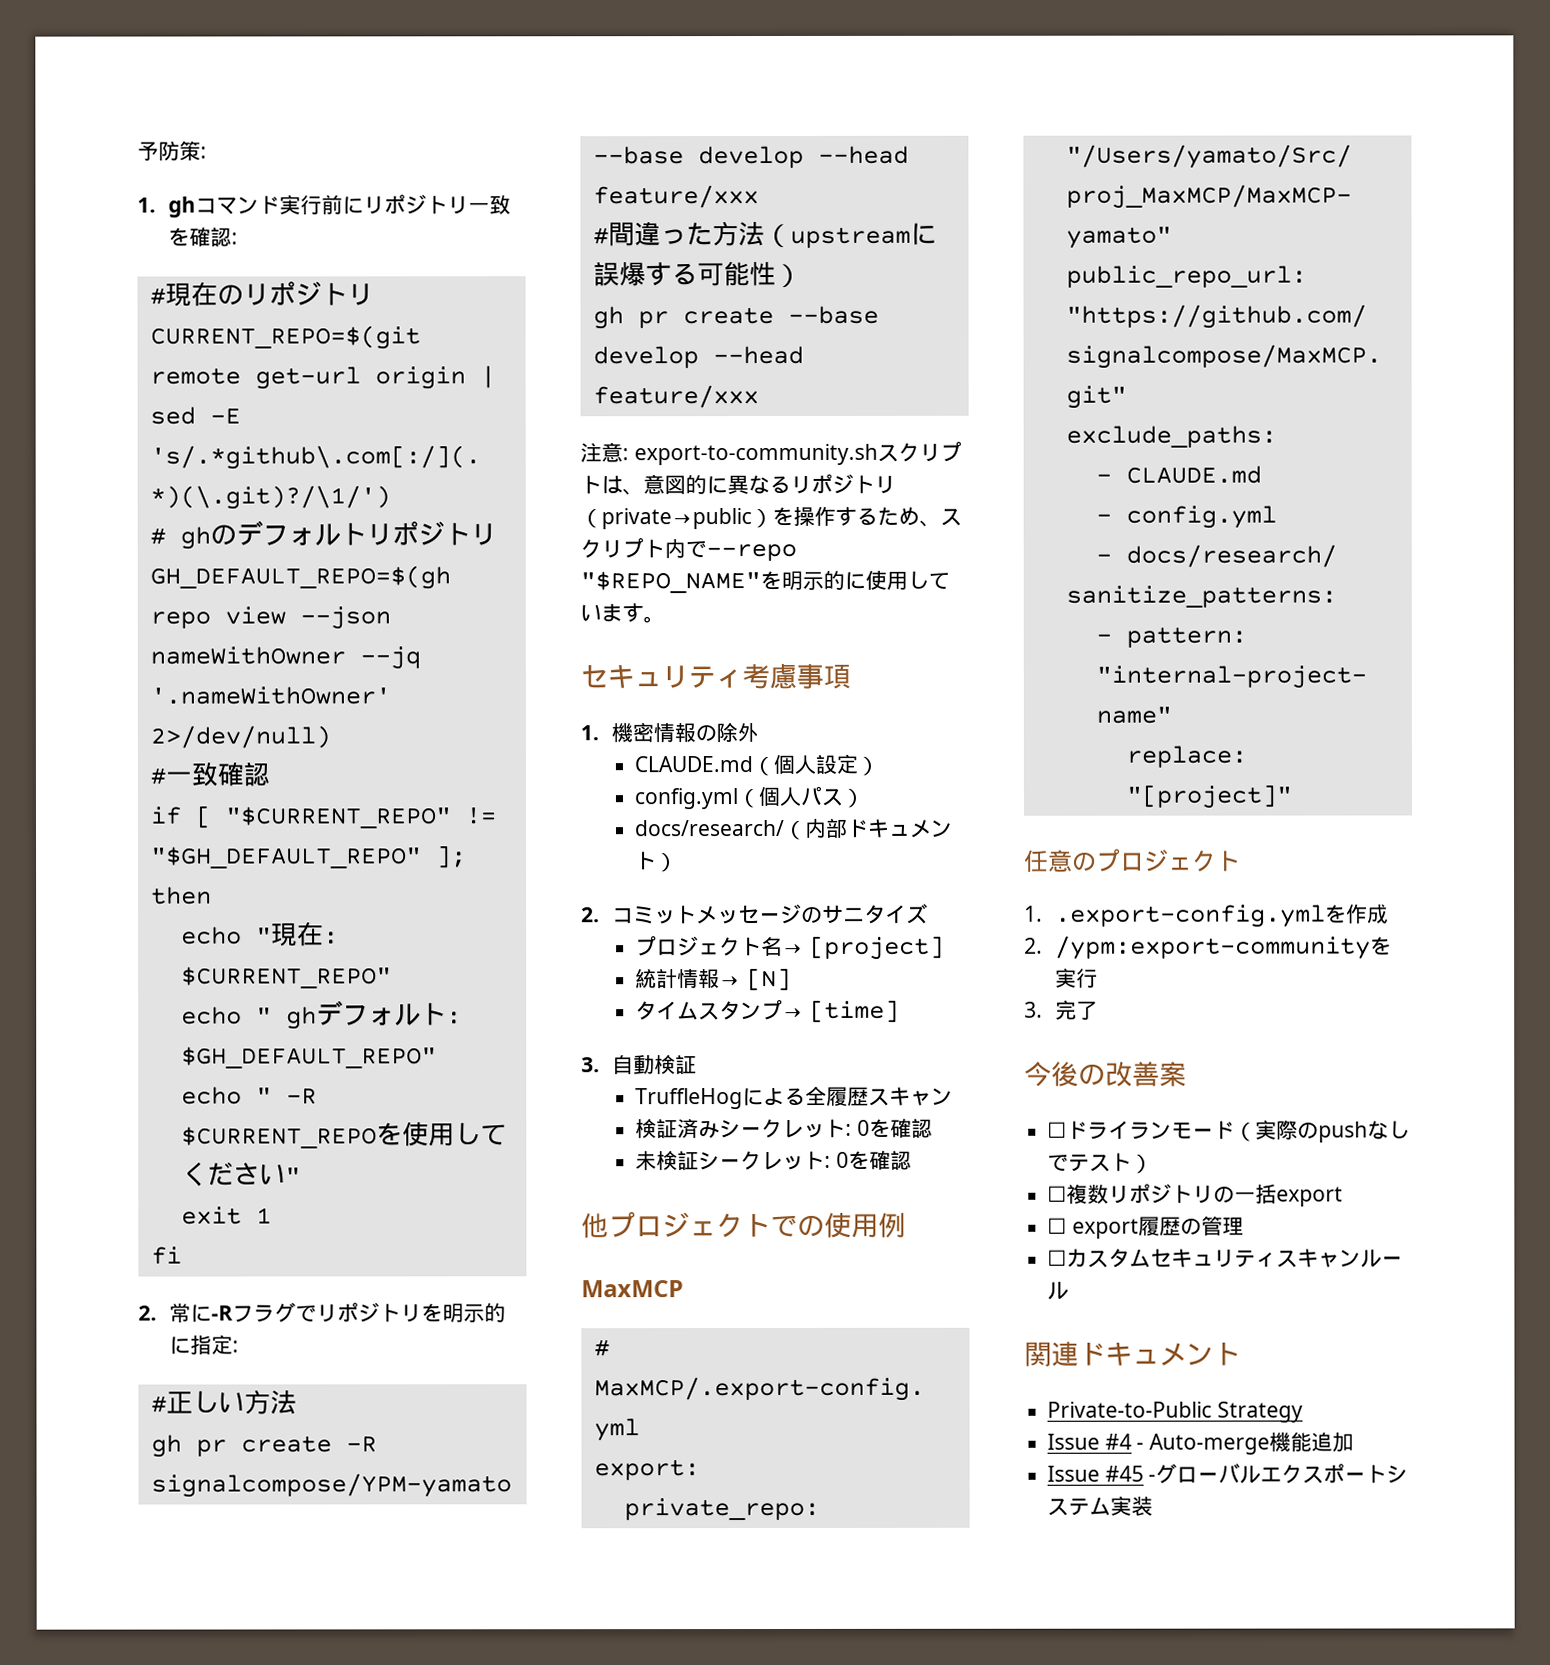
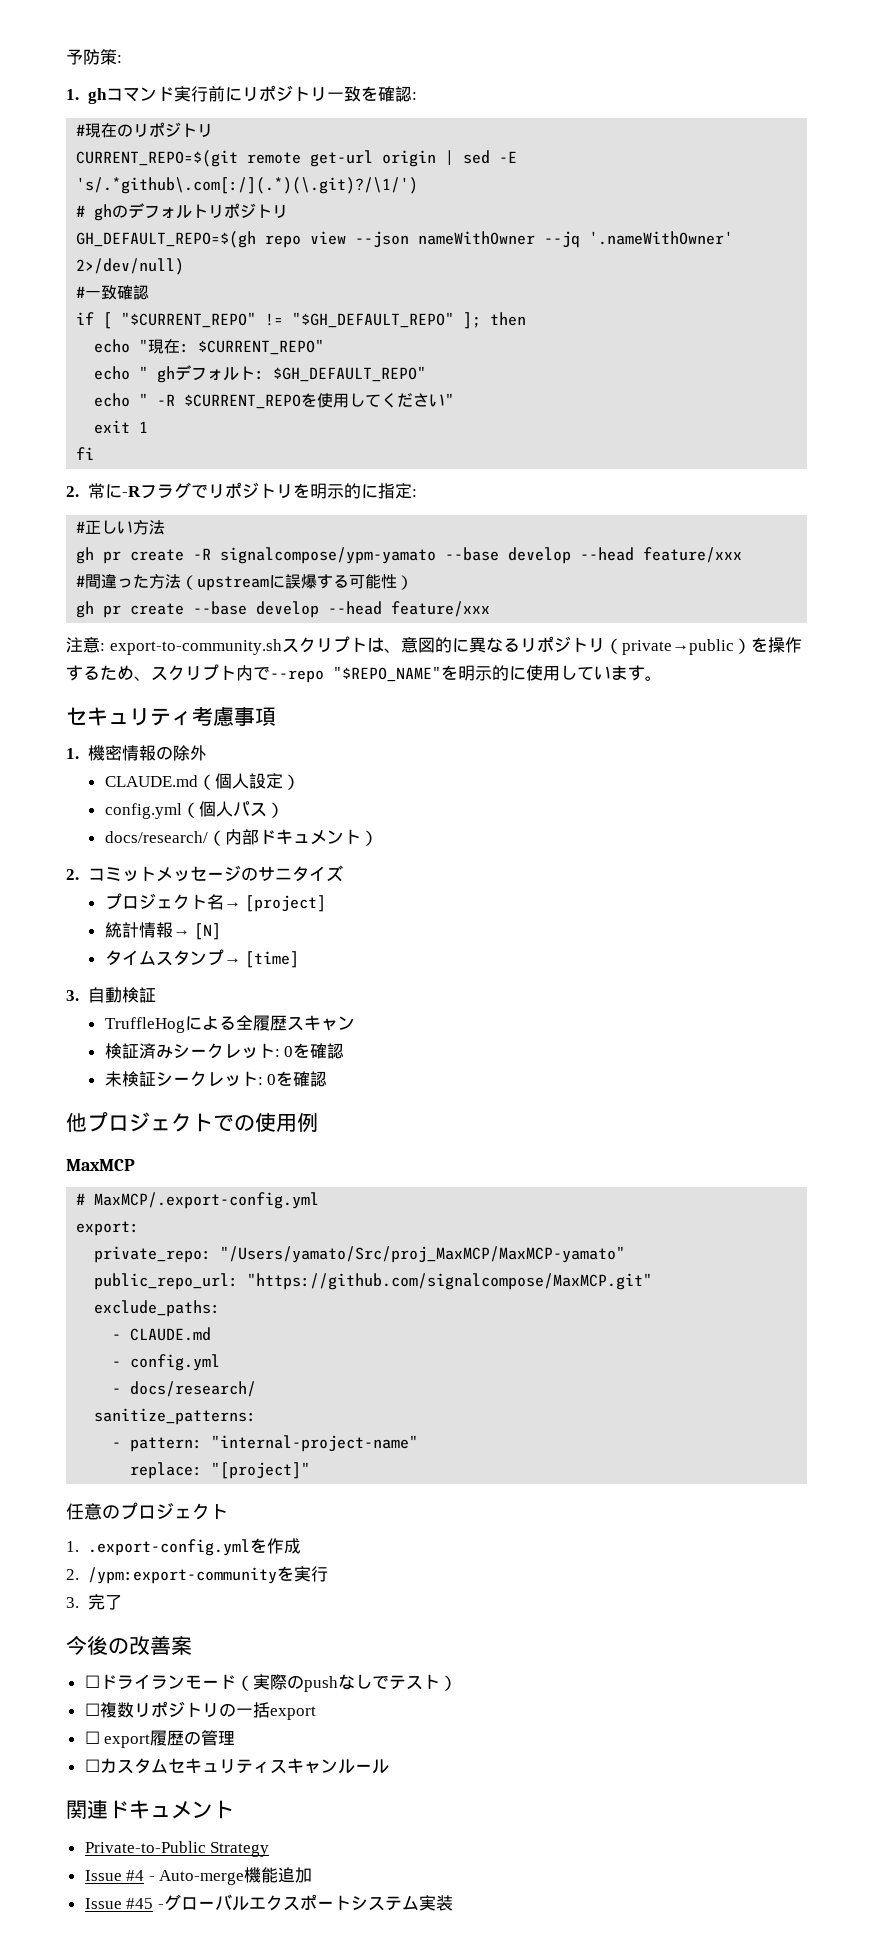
- gh pr create -R signalcompose/YPM-yamato --base develop --head feature/xxx
+ gh pr create -R signalcompose/ypm-yamato --base develop --head feature/xxx

